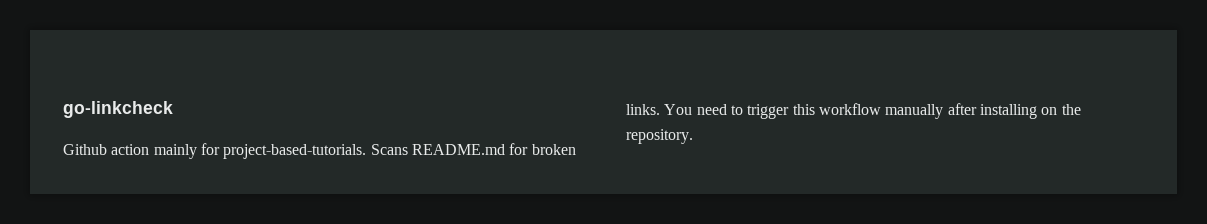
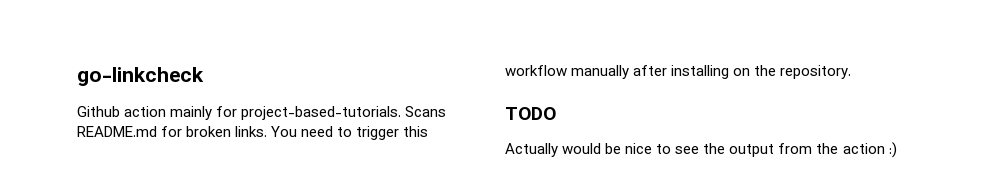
+ TODO
+ Actually would be nice to see the output from the action :)

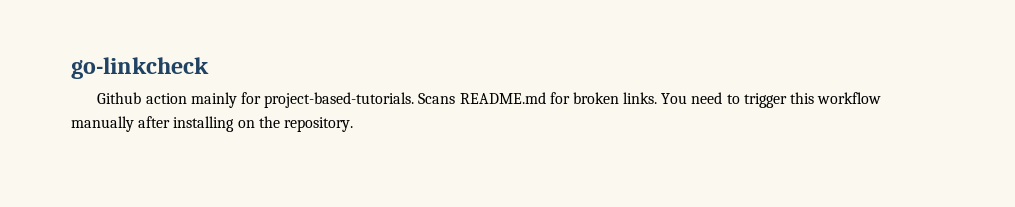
- TODO
- Actually would be nice to see the output from the action :)

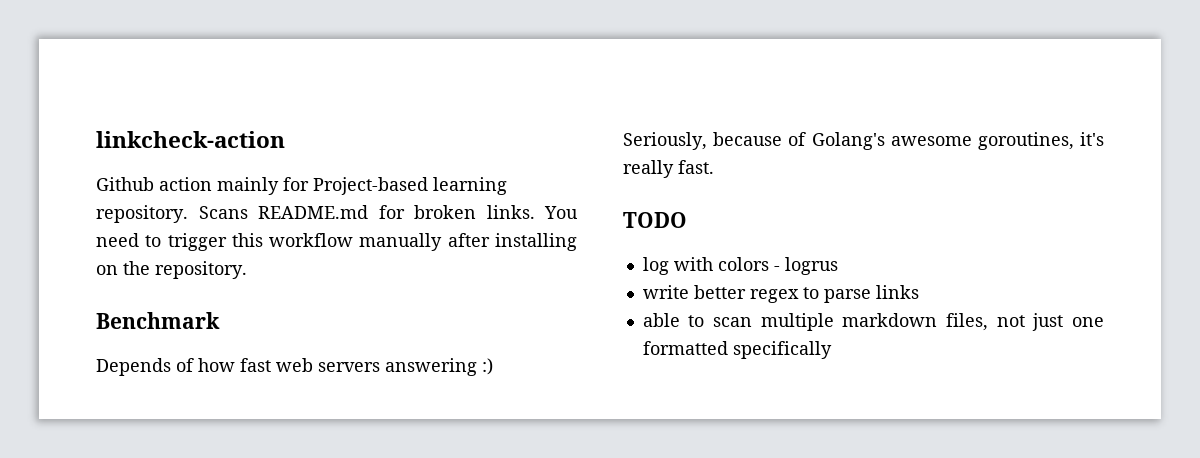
- go-linkcheck
+ linkcheck-action
- Github action mainly for project-based-tutorials.
+ Github action mainly for Project-based learning repository.
+ Benchmark
+ Depends of how fast web servers answering :) Seriously, because of Golang's awesome goroutines, it's really fast.
+ TODO
+ log with colors - logrus
+ write better regex to parse links
+ able to scan multiple markdown files, not just one formatted specifically

